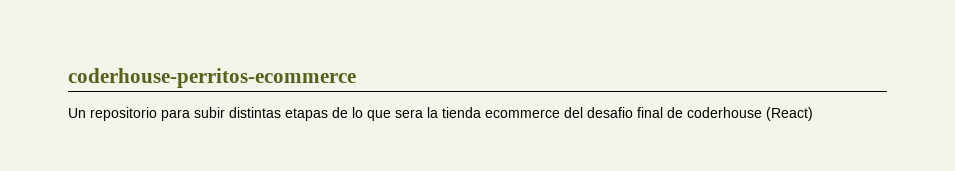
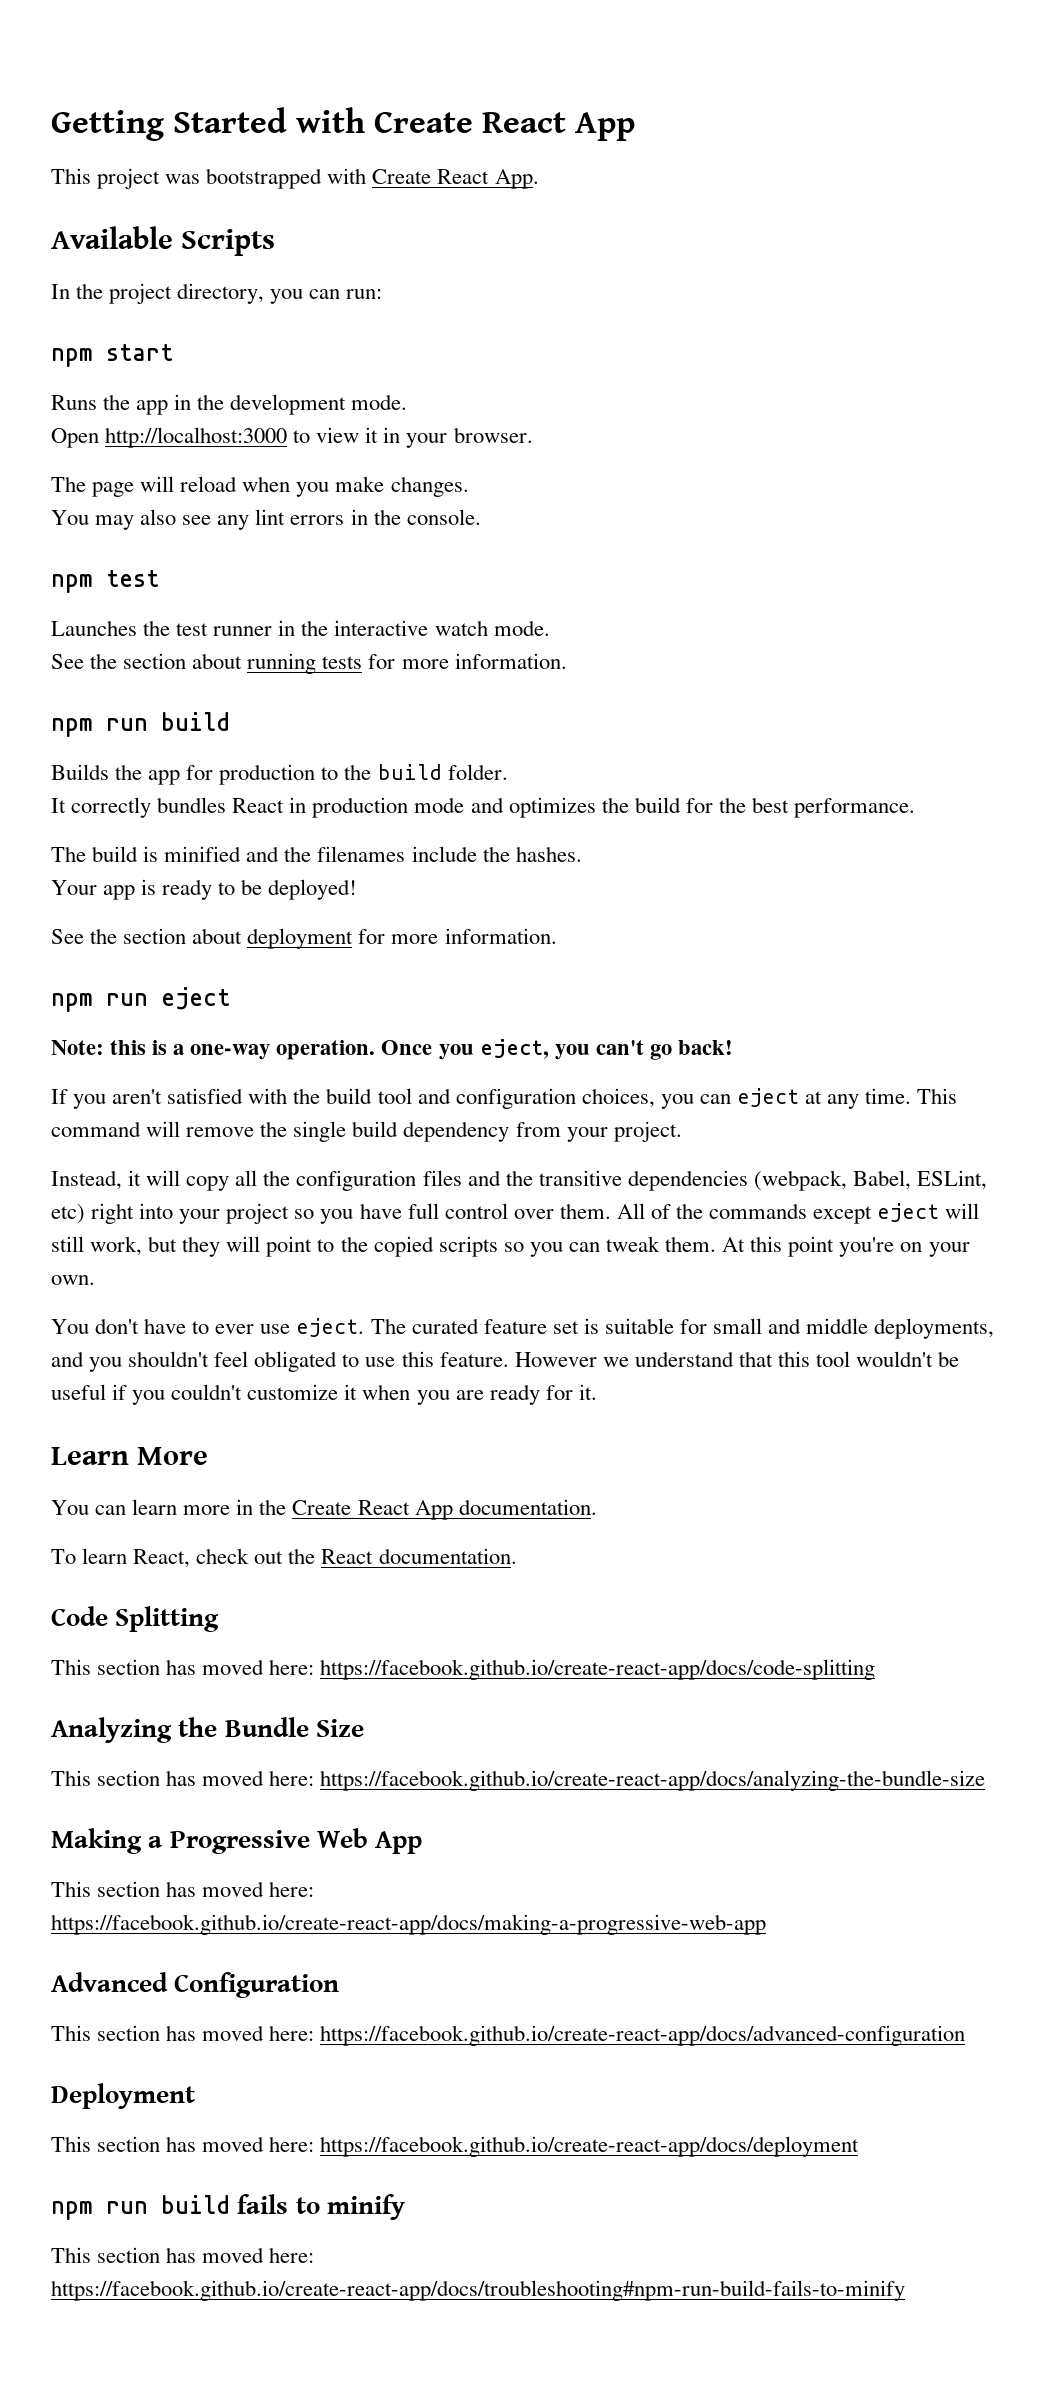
- coderhouse-perritos-ecommerce
- Un repositorio para subir distintas etapas de lo que sera la tienda ecommerce del desafio final de coderhouse (React)
+ Getting Started with Create React App
+ This project was bootstrapped with Create React App.
+ Available Scripts
+ In the project directory, you can run:
+ npm start
+ Runs the app in the development mode.
+ Open http://localhost:3000 to view it in your browser.
+ The page will reload when you make changes.
+ You may also see any lint errors in the console.
+ npm test
+ Launches the test runner in the interactive watch mode.
+ See the section about running tests for more information.
+ npm run build
+ Builds the app for production to the build folder.
+ It correctly bundles React in production mode and optimizes the build for the best performance.
+ The build is minified and the filenames include the hashes.
+ Your app is ready to be deployed!
+ See the section about deployment for more information.
+ npm run eject
+ Note: this is a one-way operation. Once you eject, you can't go back!
+ If you aren't satisfied with the build tool and configuration choices, you can eject at any time. This command will remove the single build dependency from your project.
+ Instead, it will copy all the configuration files and the transitive dependencies (webpack, Babel, ESLint, etc) right into your project so you have full control over them. All of the commands except eject will still work, but they will point to the copied scripts so you can tweak them. At this point you're on your own.
+ You don't have to ever use eject. The curated feature set is suitable for small and middle deployments, and you shouldn't feel obligated to use this feature. However we understand that this tool wouldn't be useful if you couldn't customize it when you are ready for it.
+ Learn More
+ You can learn more in the Create React App documentation.
+ To learn React, check out the React documentation.
+ Code Splitting
+ This section has moved here: https://facebook.github.io/create-react-app/docs/code-splitting
+ Analyzing the Bundle Size
+ This section has moved here: https://facebook.github.io/create-react-app/docs/analyzing-the-bundle-size
+ Making a Progressive Web App
+ This section has moved here: https://facebook.github.io/create-react-app/docs/making-a-progressive-web-app
+ Advanced Configuration
+ This section has moved here: https://facebook.github.io/create-react-app/docs/advanced-configuration
+ Deployment
+ This section has moved here: https://facebook.github.io/create-react-app/docs/deployment
+ npm run build fails to minify
+ This section has moved here: https://facebook.github.io/create-react-app/docs/troubleshooting#npm-run-build-fails-to-minify

